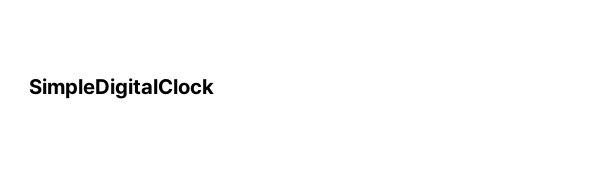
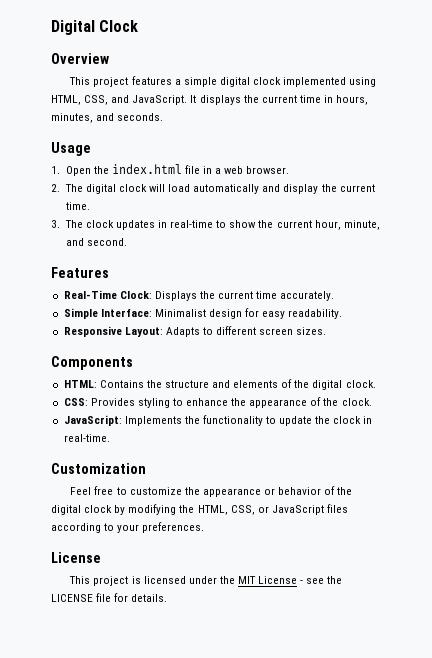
- SimpleDigitalClock
+ Digital Clock
+ Overview
+ This project features a simple digital clock implemented using HTML, CSS, and JavaScript. It displays the current time in hours, minutes, and seconds.
+ Usage
+ 1. Open the index.html file in a web browser.
+ 2. The digital clock will load automatically and display the current time.
+ 3. The clock updates in real-time to show the current hour, minute, and second.
+ Features
+ Real-Time Clock: Displays the current time accurately.
+ Simple Interface: Minimalist design for easy readability.
+ Responsive Layout: Adapts to different screen sizes.
+ Components
+ HTML: Contains the structure and elements of the digital clock.
+ CSS: Provides styling to enhance the appearance of the clock.
+ JavaScript: Implements the functionality to update the clock in real-time.
+ Customization
+ Feel free to customize the appearance or behavior of the digital clock by modifying the HTML, CSS, or JavaScript files according to your preferences.
+ License
+ This project is licensed under the MIT License - see the LICENSE file for details.

